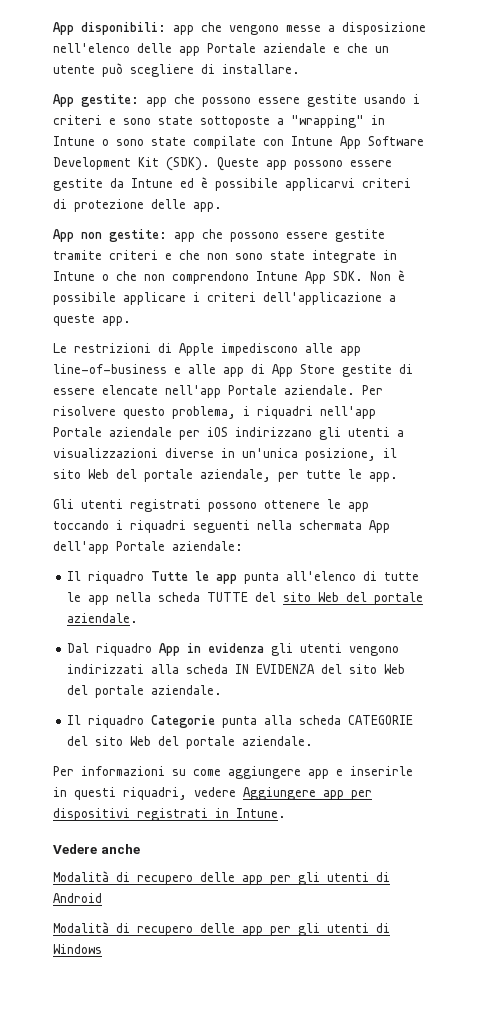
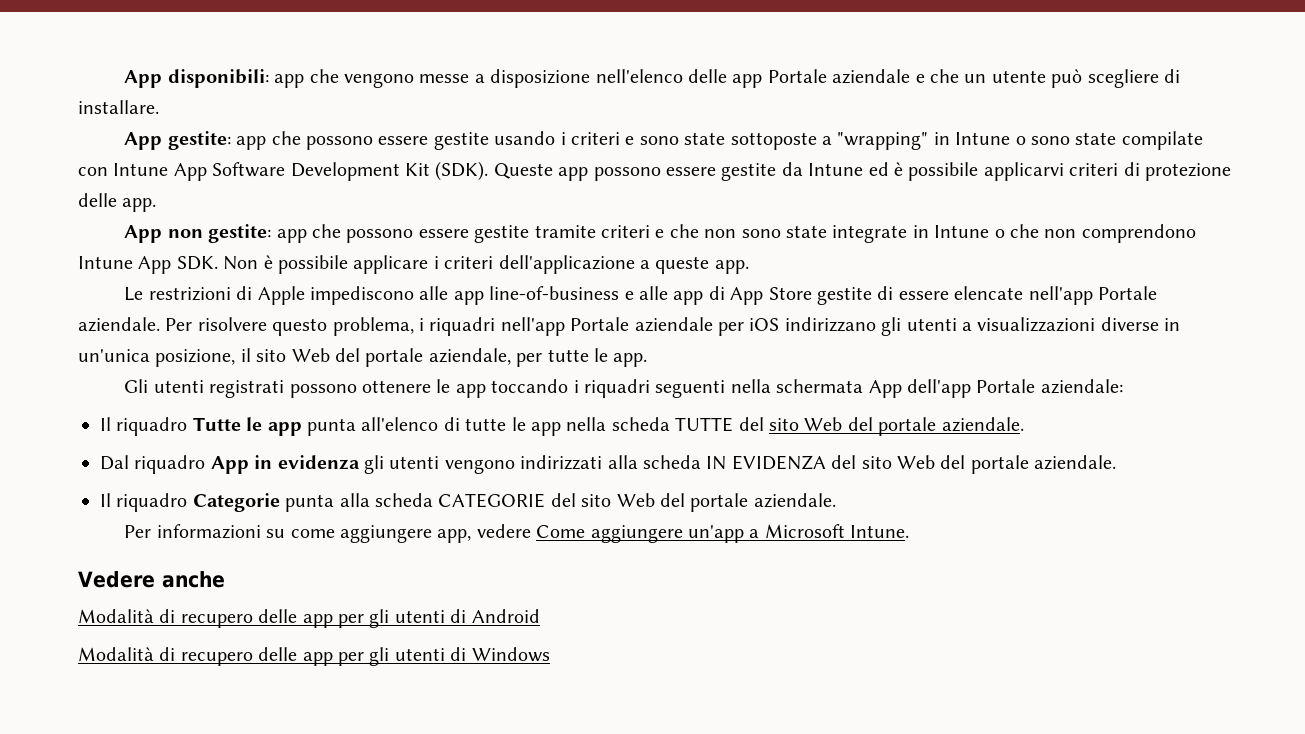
- Per informazioni su come aggiungere app e inserirle in questi riquadri, vedere Aggiungere app per dispositivi registrati in Intune.
+ Per informazioni su come aggiungere app, vedere Come aggiungere un'app a Microsoft Intune.

